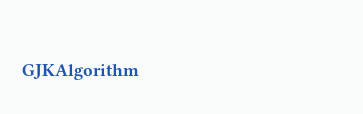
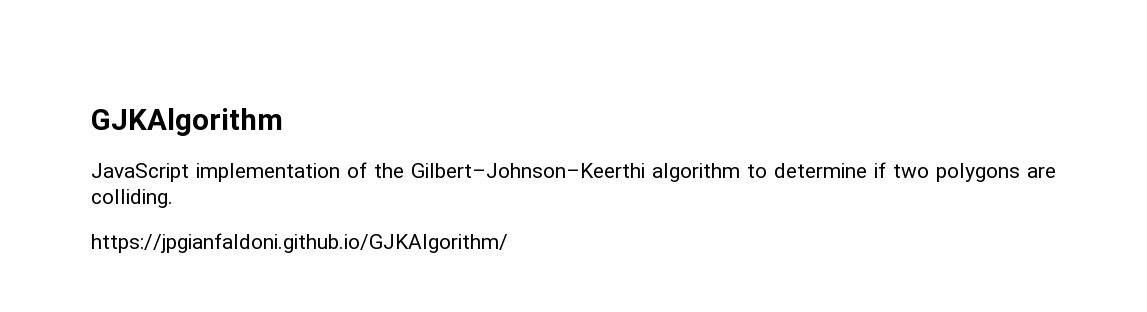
+ JavaScript implementation of the Gilbert–Johnson–Keerthi algorithm to determine if two polygons are colliding.
+ https://jpgianfaldoni.github.io/GJKAlgorithm/

